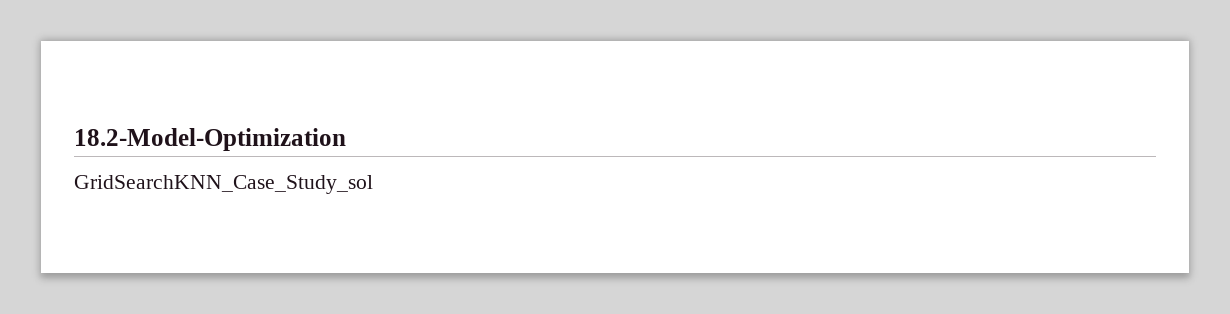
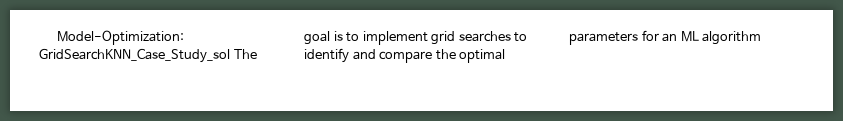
- 18.2-Model-Optimization
- GridSearchKNN_Case_Study_sol
+ Model-Optimization: GridSearchKNN_Case_Study_sol The goal is to implement grid searches to identify and compare the optimal parameters for an ML algorithm

